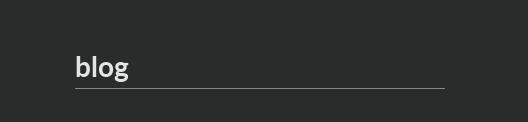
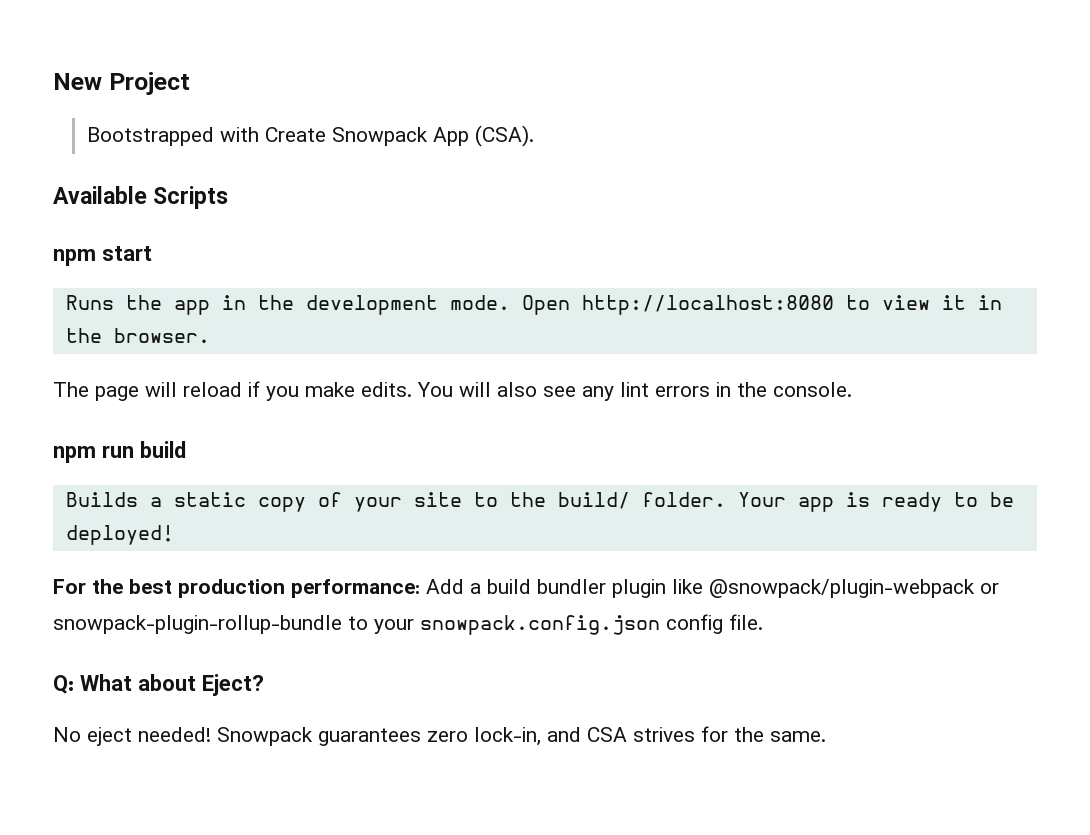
- blog
+ New Project
+ Bootstrapped with Create Snowpack App (CSA).
+ Available Scripts
+ npm start
+ Runs the app in the development mode. Open http://localhost:8080 to view it in the browser.
+ The page will reload if you make edits. You will also see any lint errors in the console.
+ npm run build
+ Builds a static copy of your site to the build/ folder. Your app is ready to be deployed!
+ For the best production performance: Add a build bundler plugin like @snowpack/plugin-webpack or snowpack-plugin-rollup-bundle to your snowpack.config.json config file.
+ Q: What about Eject?
+ No eject needed! Snowpack guarantees zero lock-in, and CSA strives for the same.

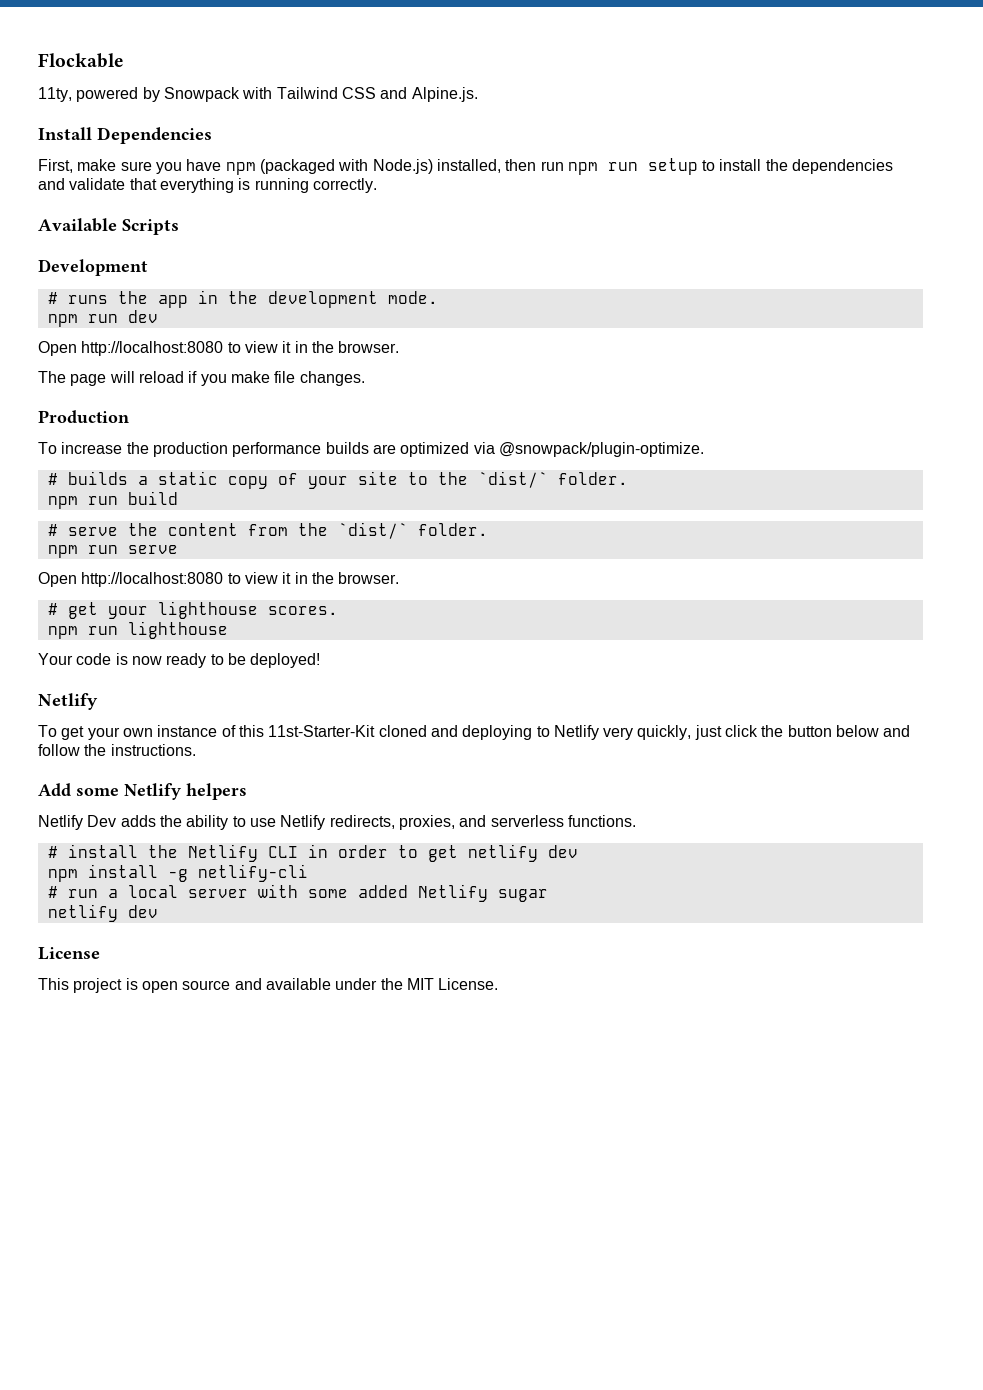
- New Project
- Bootstrapped with Create Snowpack App (CSA).
+ Flockable
+ 11ty, powered by Snowpack with Tailwind CSS and Alpine.js.
+ Install Dependencies
+ First, make sure you have npm (packaged with Node.js) installed, then run npm run setup to install the dependencies and validate that everything is running correctly.
- npm start
- Runs the app in the development mode. Open http://localhost:8080 to view it in the browser.
+ Development
+ # runs the app in the development mode.
+ npm run dev
+ Open http://localhost:8080 to view it in the browser.
- The page will reload if you make edits. You will also see any lint errors in the console.
+ The page will reload if you make file changes.
+ Production
+ To increase the production performance builds are optimized via @snowpack/plugin-optimize.
+ # builds a static copy of your site to the `dist/` folder.
  npm run build
- Builds a static copy of your site to the build/ folder. Your app is ready to be deployed!
- For the best production performance: Add a build bundler plugin like @snowpack/plugin-webpack or snowpack-plugin-rollup-bundle to your snowpack.config.json config file.
- Q: What about Eject?
- No eject needed! Snowpack guarantees zero lock-in, and CSA strives for the same.
+ # serve the content from the `dist/` folder.
+ npm run serve
+ Open http://localhost:8080 to view it in the browser.
+ # get your lighthouse scores.
+ npm run lighthouse
+ Your code is now ready to be deployed!
+ Netlify
+ To get your own instance of this 11st-Starter-Kit cloned and deploying to Netlify very quickly, just click the button below and follow the instructions.
+ Add some Netlify helpers
+ Netlify Dev adds the ability to use Netlify redirects, proxies, and serverless functions.
+ # install the Netlify CLI in order to get netlify dev
+ npm install -g netlify-cli
+ # run a local server with some added Netlify sugar
+ netlify dev
+ License
+ This project is open source and available under the MIT License.

